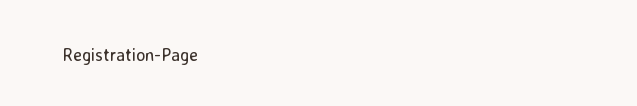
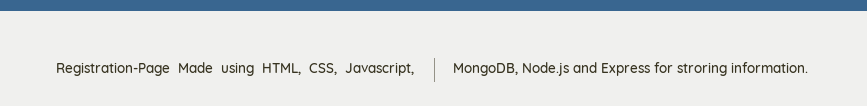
- Registration-Page
+ Registration-Page Made using HTML, CSS, Javascript, MongoDB, Node.js and Express for stroring information.

